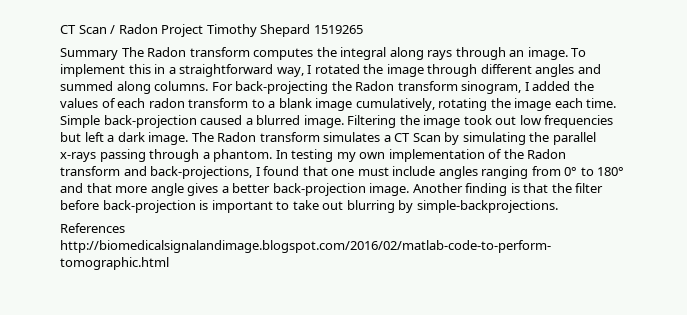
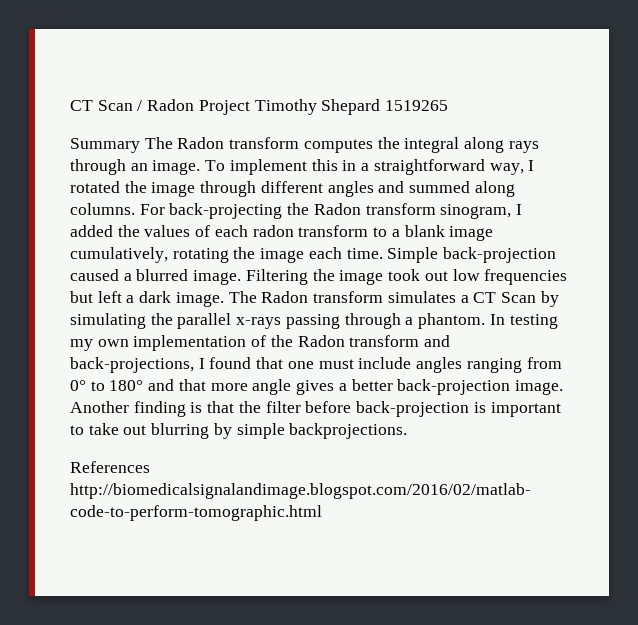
- Another finding is that the filter before back-projection is important to take out blurring by simple-backprojections.
+ Another finding is that the filter before back-projection is important to take out blurring by simple backprojections.

